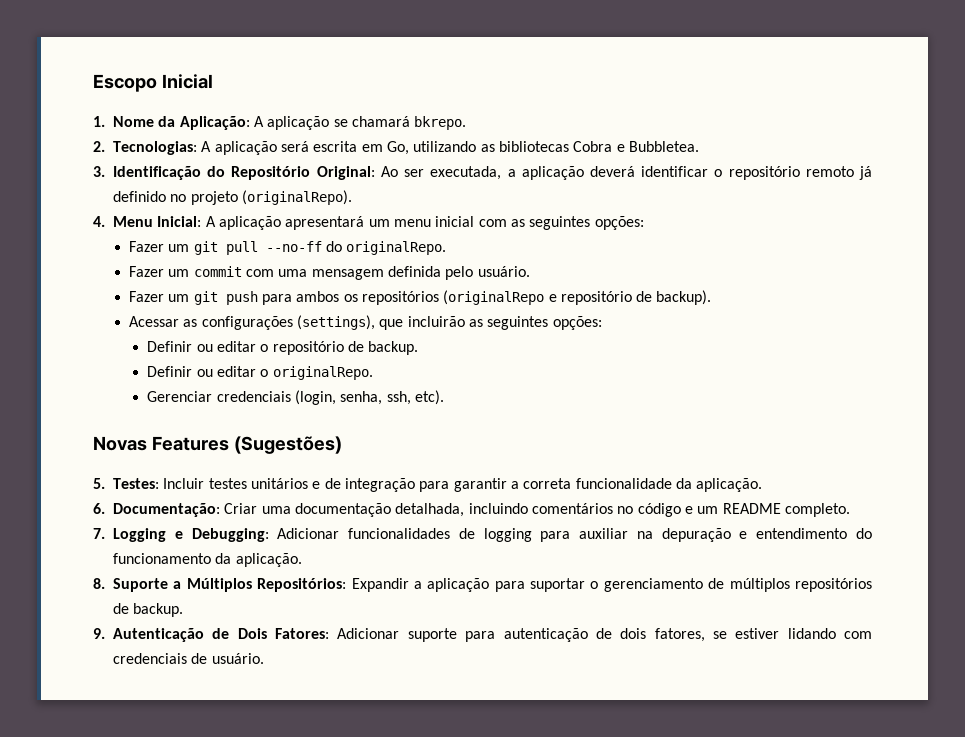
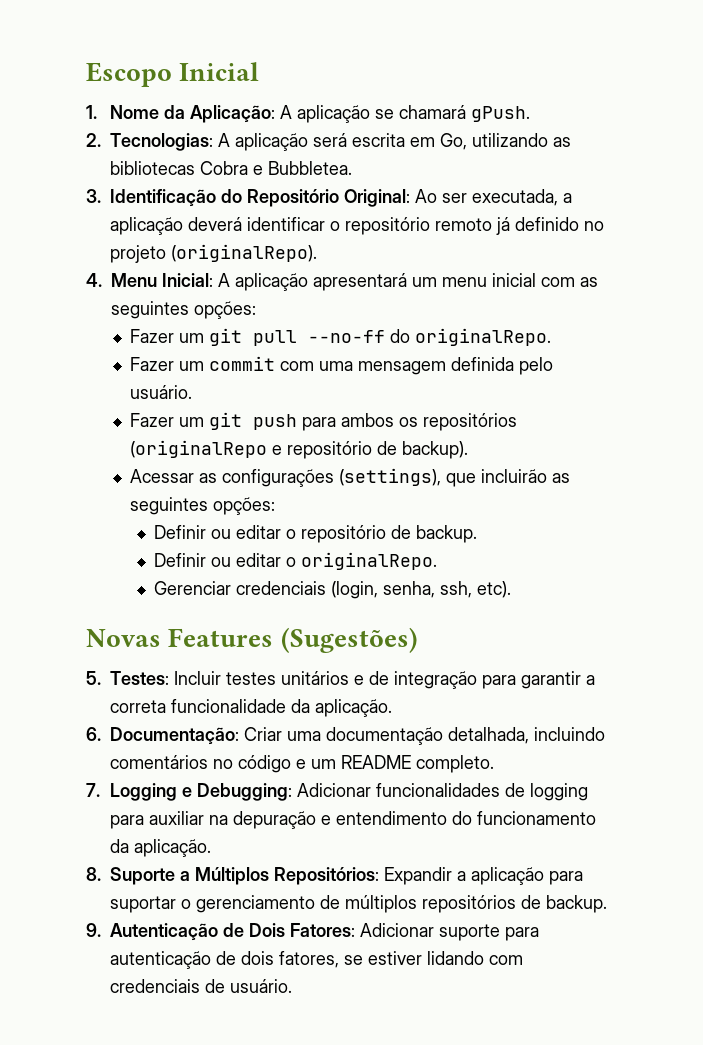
- 1. Nome da Aplicação: A aplicação se chamará bkrepo.
+ 1. Nome da Aplicação: A aplicação se chamará gPush.

